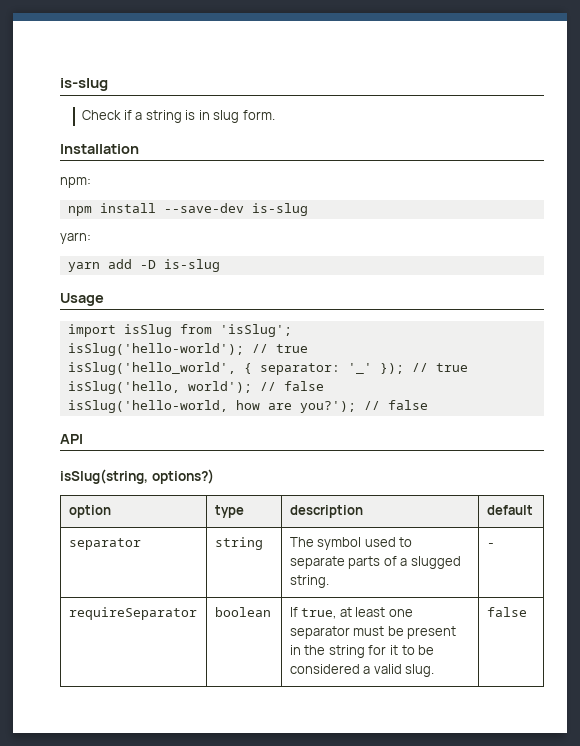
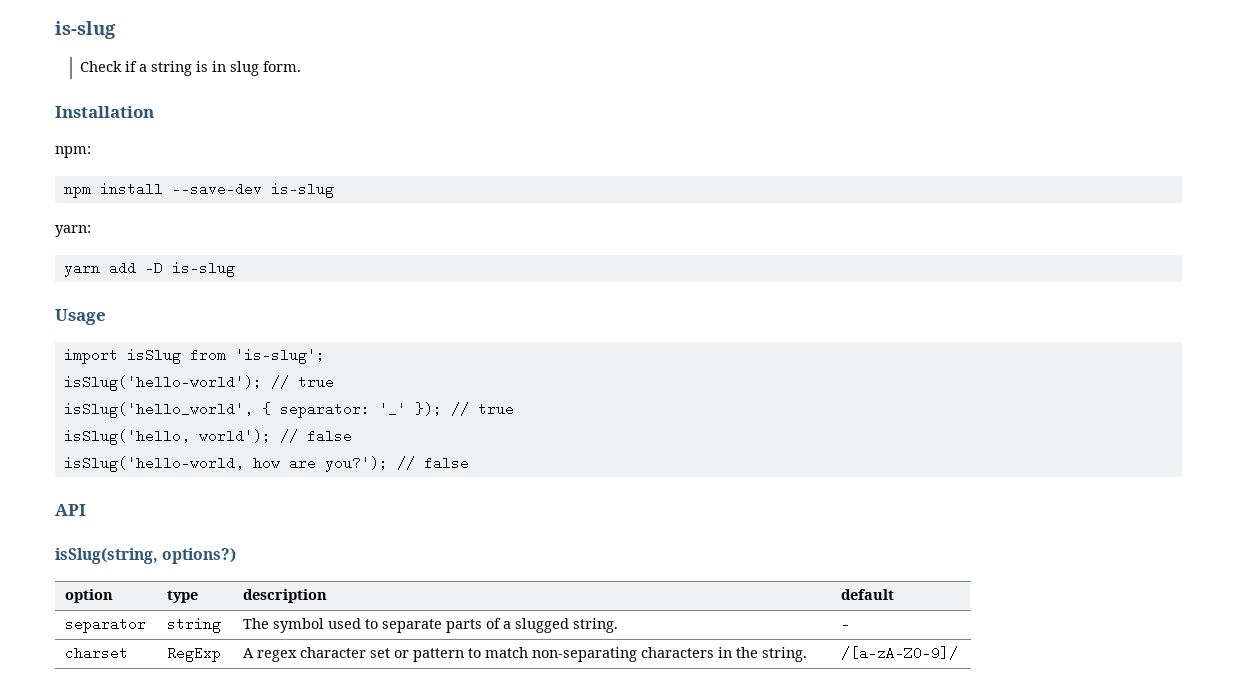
- import isSlug from 'isSlug';
+ import isSlug from 'is-slug';
- requireSeparator | boolean | If true, at least one separator must be present in the string for it to be considered a valid slug. | false
+ charset | RegExp | A regex character set or pattern to match non-separating characters in the string. | /[a-zA-Z0-9]/

